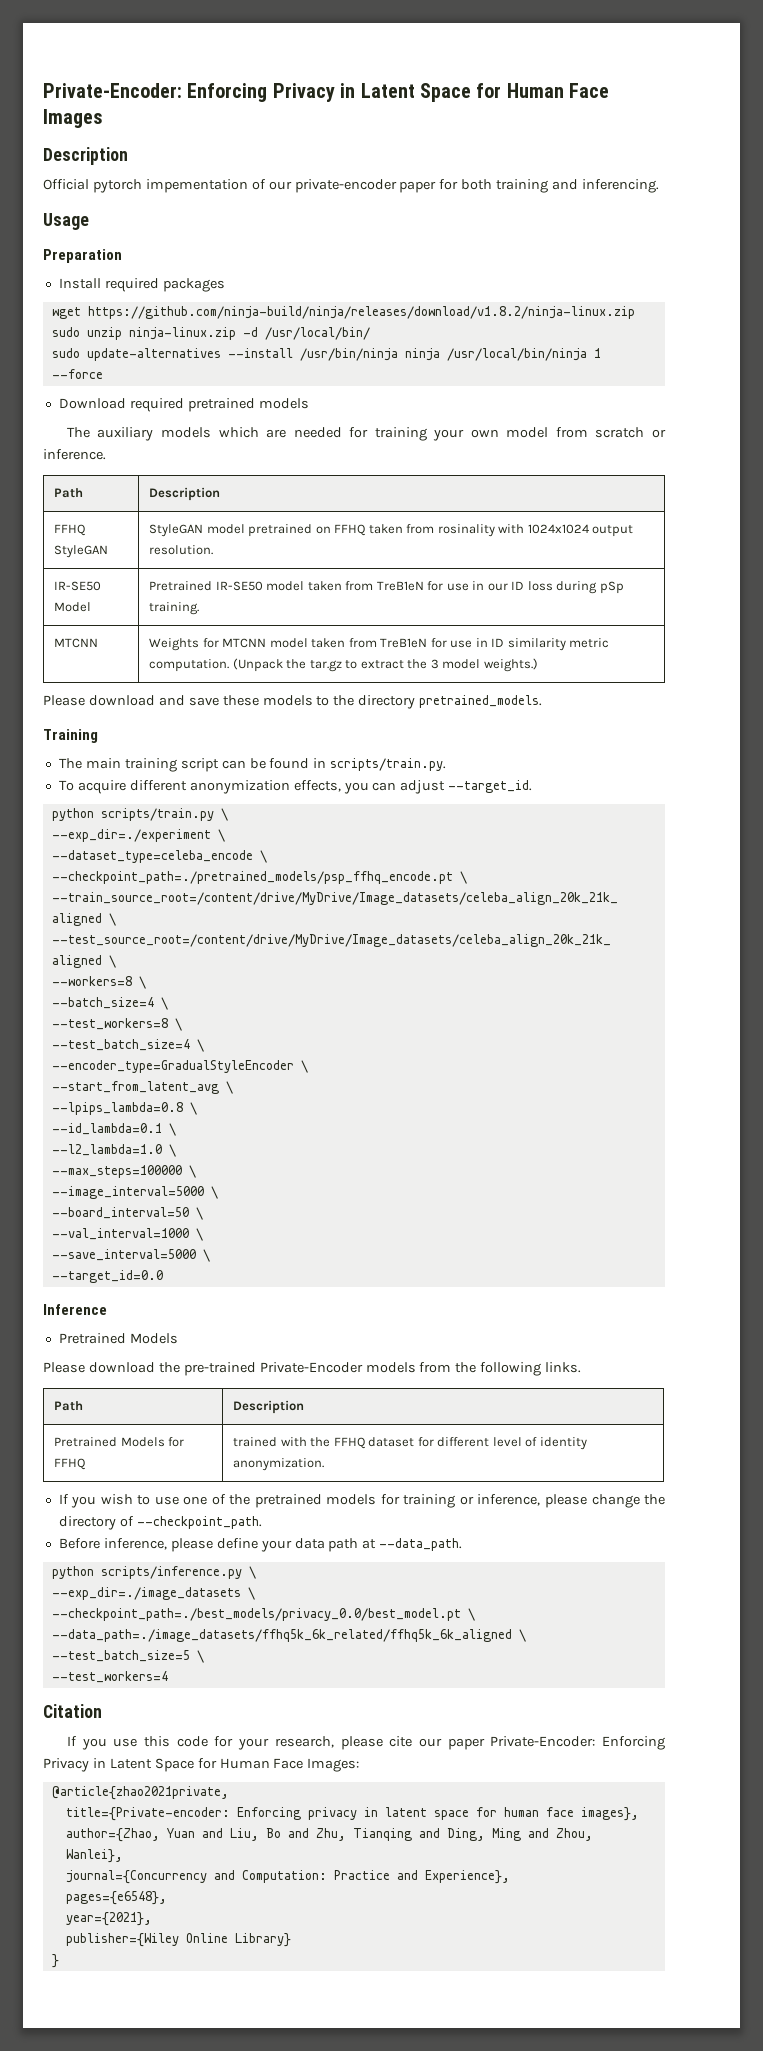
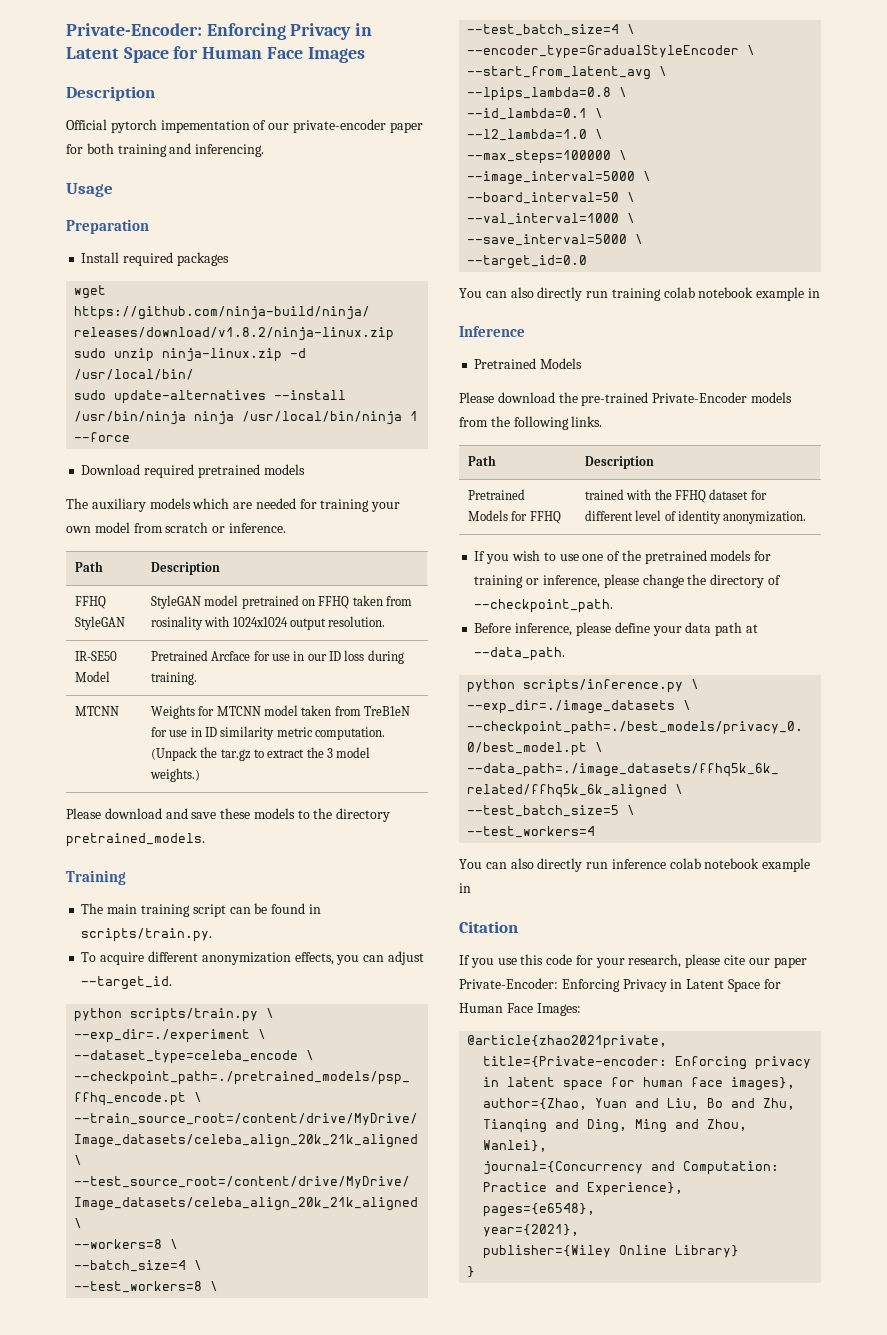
- IR-SE50 Model | Pretrained IR-SE50 model taken from TreB1eN for use in our ID loss during pSp training.
+ IR-SE50 Model | Pretrained Arcface for use in our ID loss during training.
+ You can also directly run training colab notebook example in
+ You can also directly run inference colab notebook example in

